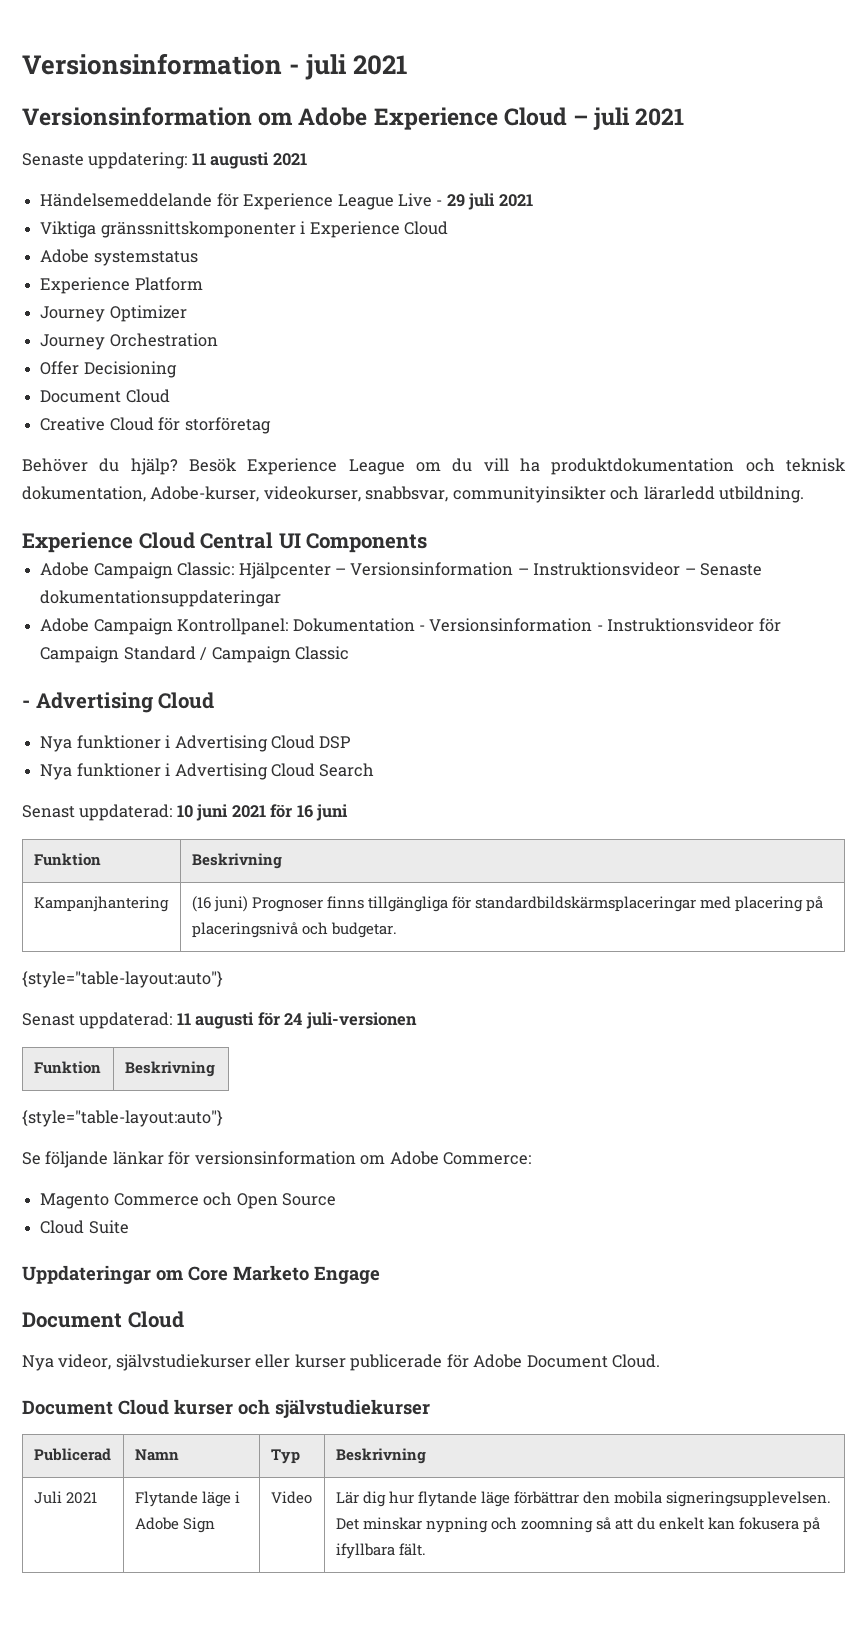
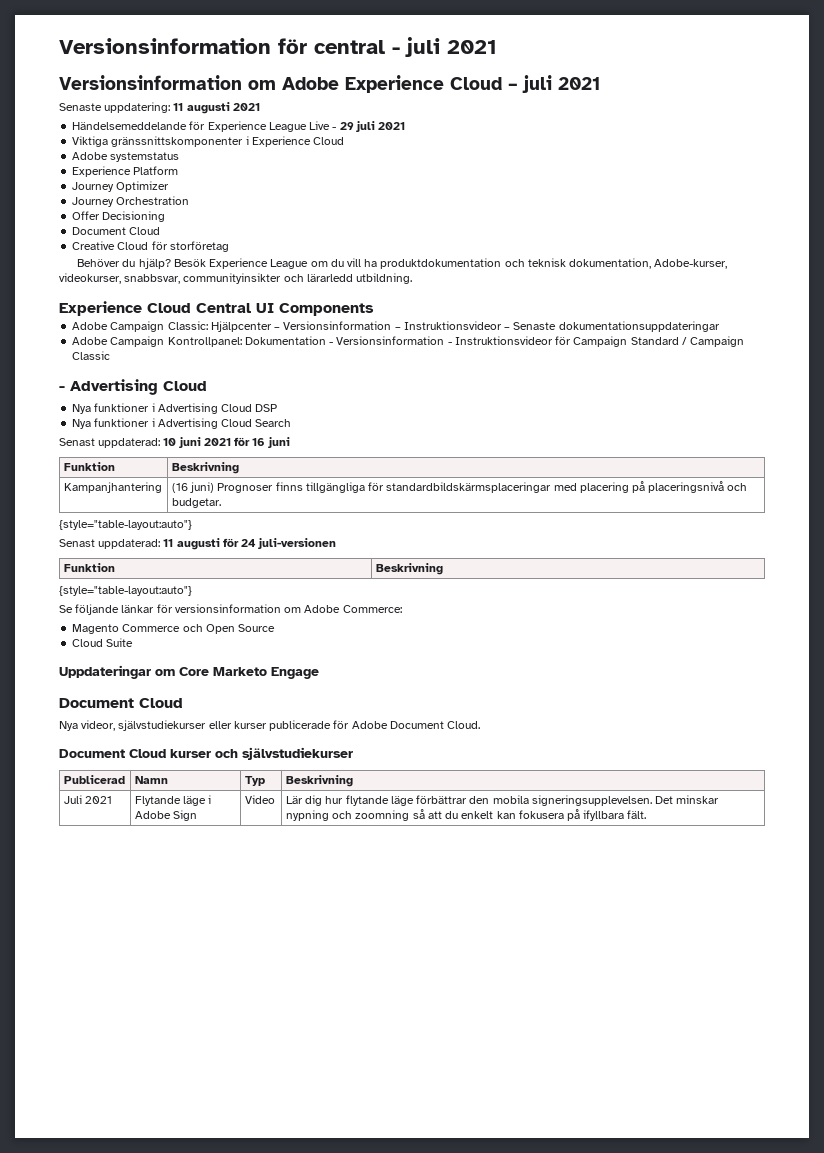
- Versionsinformation - juli 2021
+ Versionsinformation för central - juli 2021

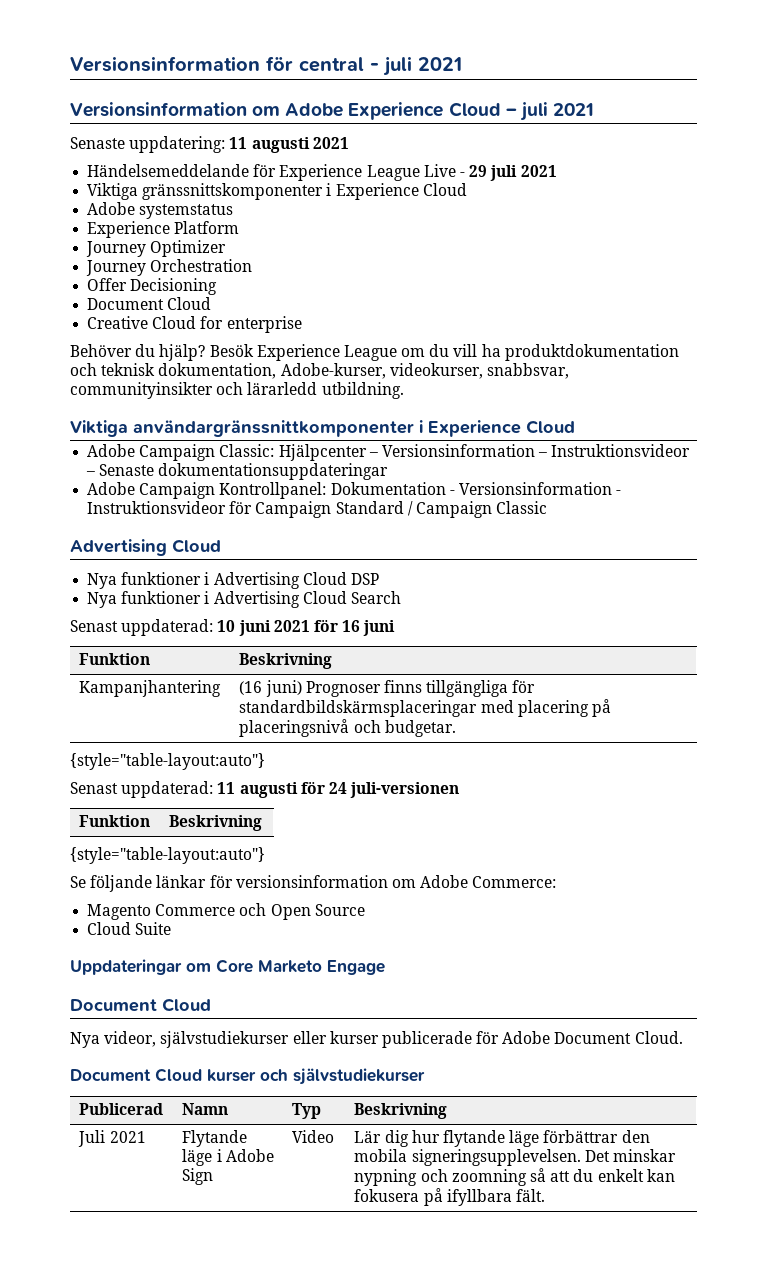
- Creative Cloud för storföretag
+ Creative Cloud for enterprise
- Experience Cloud Central UI Components
+ Viktiga användargränssnittkomponenter i Experience Cloud
  Adobe Campaign Kontrollpanel: Dokumentation - Versionsinformation - Instruktionsvideor för Campaign Standard / Campaign Classic
- - Advertising Cloud
+ Advertising Cloud

